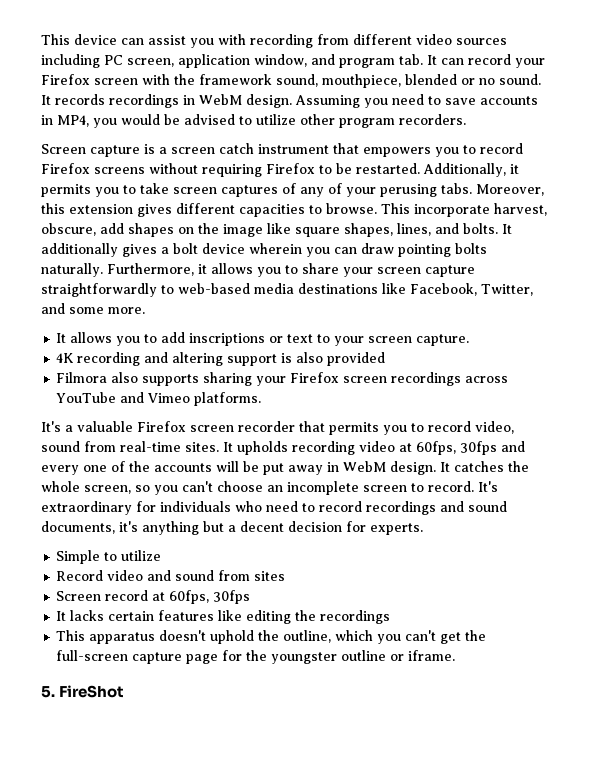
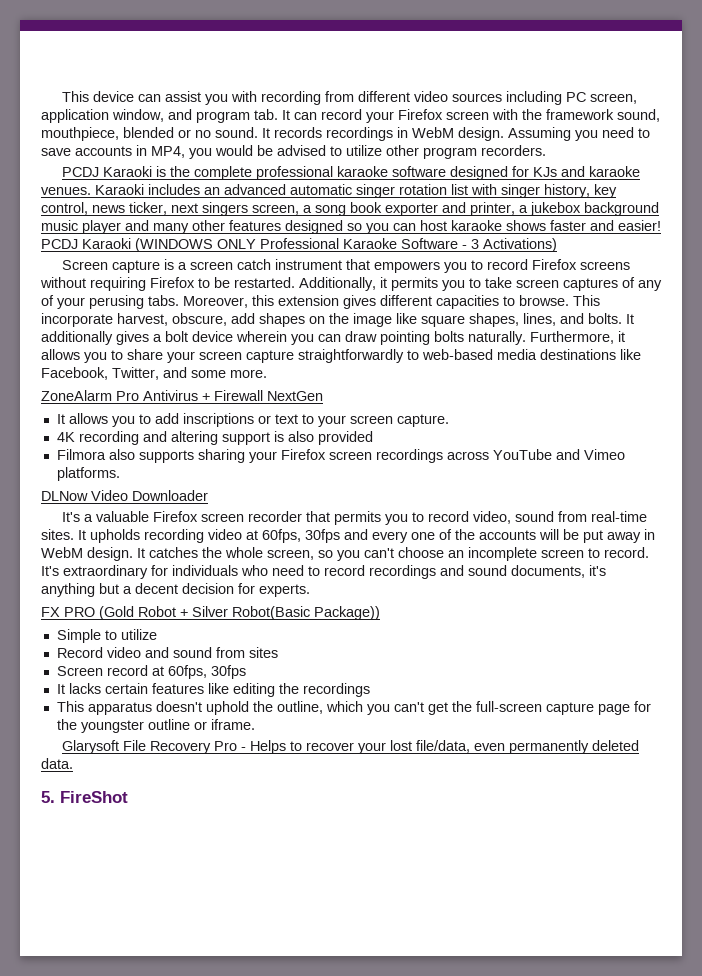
+ PCDJ Karaoki is the complete professional karaoke software designed for KJs and karaoke venues. Karaoki includes an advanced automatic singer rotation list with singer history, key control, news ticker, next singers screen, a song book exporter and printer, a jukebox background music player and many other features designed so you can host karaoke shows faster and easier! PCDJ Karaoki (WINDOWS ONLY Professional Karaoke Software - 3 Activations)
+ ZoneAlarm Pro Antivirus + Firewall NextGen
+ DLNow Video Downloader
+ FX PRO (Gold Robot + Silver Robot(Basic Package))
+ Glarysoft File Recovery Pro - Helps to recover your lost file/data, even permanently deleted data.

